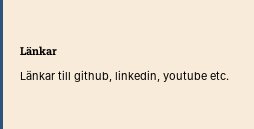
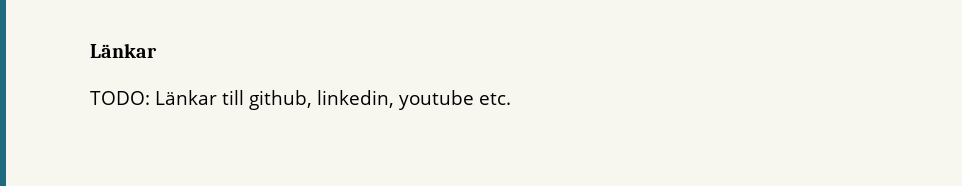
- Länkar till github, linkedin, youtube etc.
+ TODO: Länkar till github, linkedin, youtube etc.

